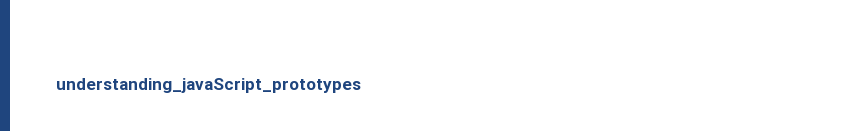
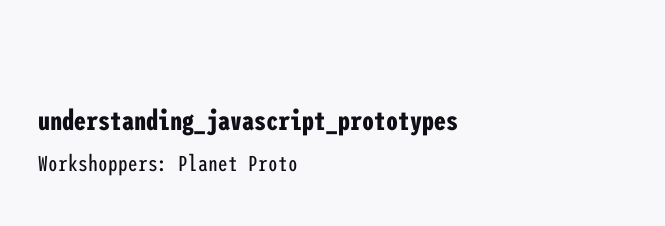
- understanding_javaScript_prototypes
+ understanding_javascript_prototypes
+ Workshoppers: Planet Proto

